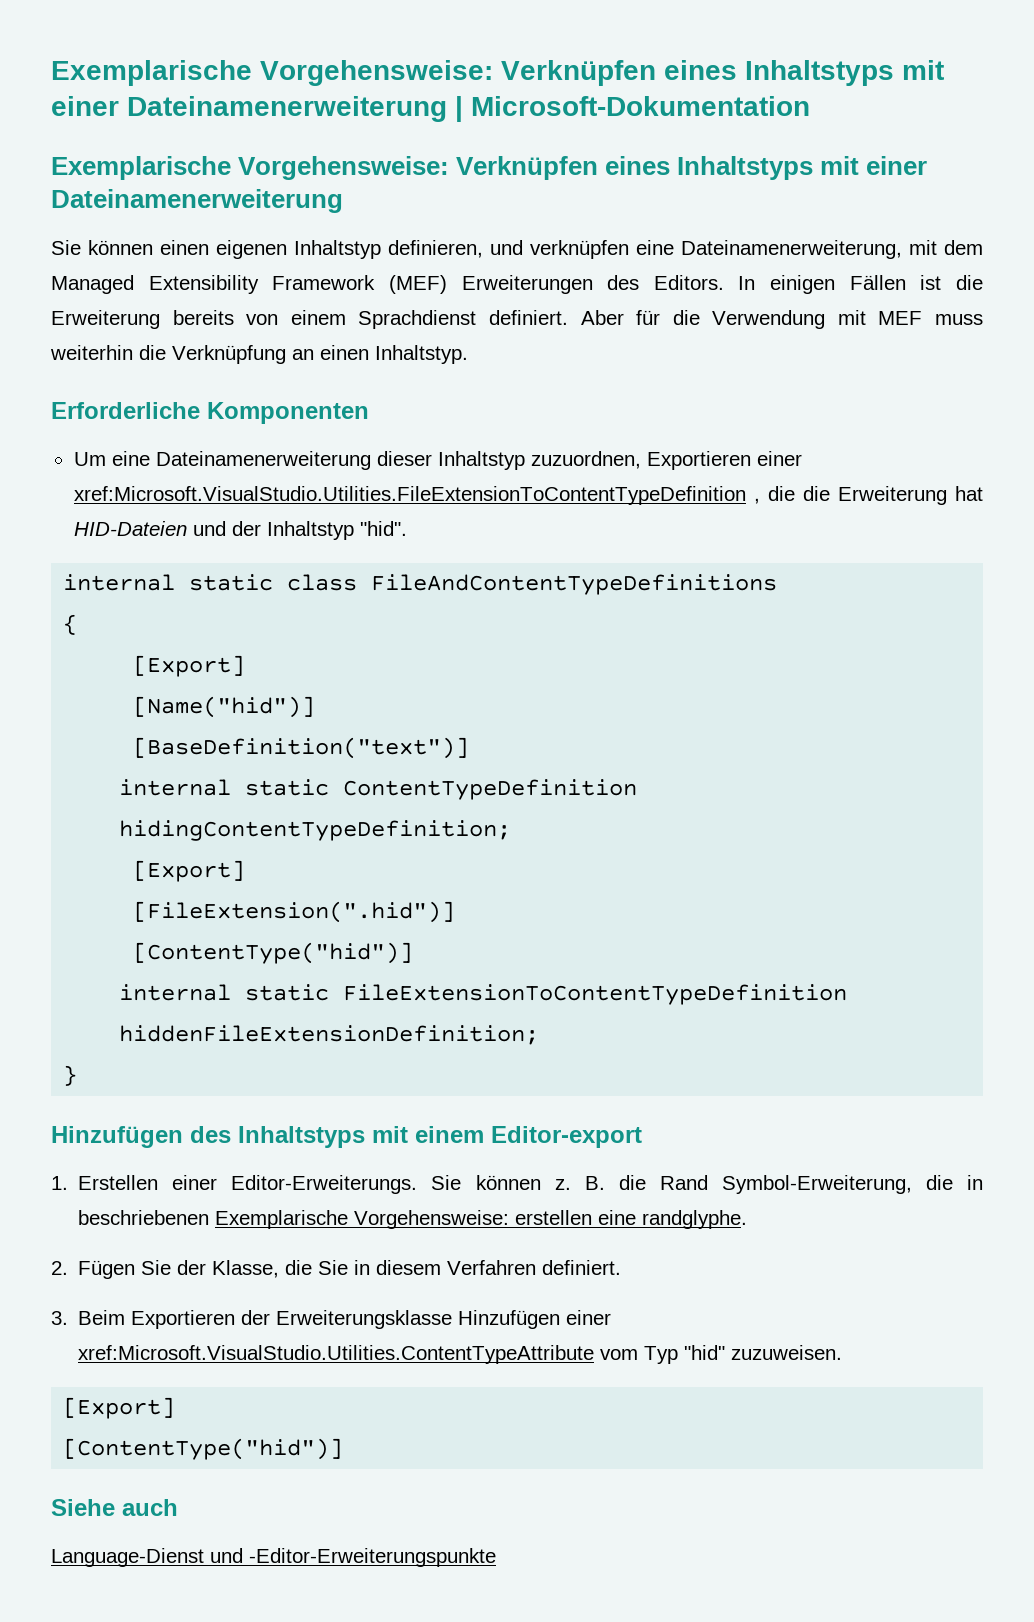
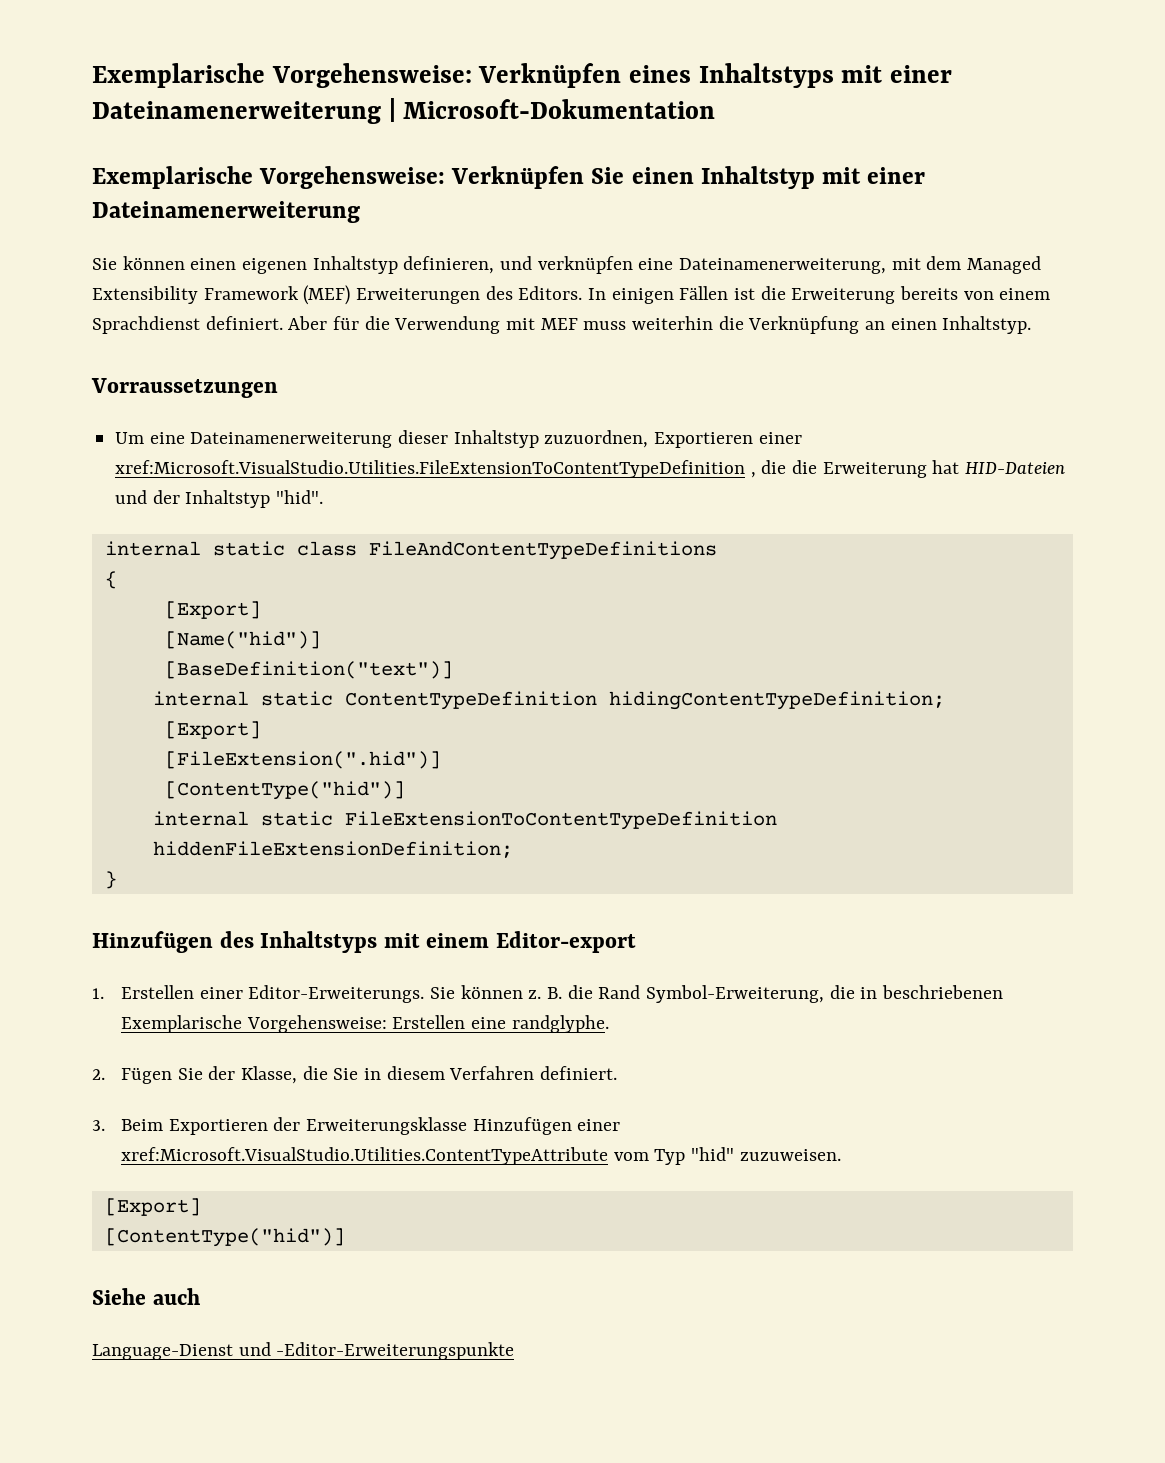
  Exemplarische Vorgehensweise: Verknüpfen eines Inhaltstyps mit einer Dateinamenerweiterung | Microsoft-Dokumentation
- Exemplarische Vorgehensweise: Verknüpfen eines Inhaltstyps mit einer Dateinamenerweiterung
+ Exemplarische Vorgehensweise: Verknüpfen Sie einen Inhaltstyp mit einer Dateinamenerweiterung
- Erforderliche Komponenten
+ Vorraussetzungen
- B. die Rand Symbol-Erweiterung, die in beschriebenen Exemplarische Vorgehensweise: erstellen eine randglyphe.
+ B. die Rand Symbol-Erweiterung, die in beschriebenen Exemplarische Vorgehensweise: Erstellen eine randglyphe.

